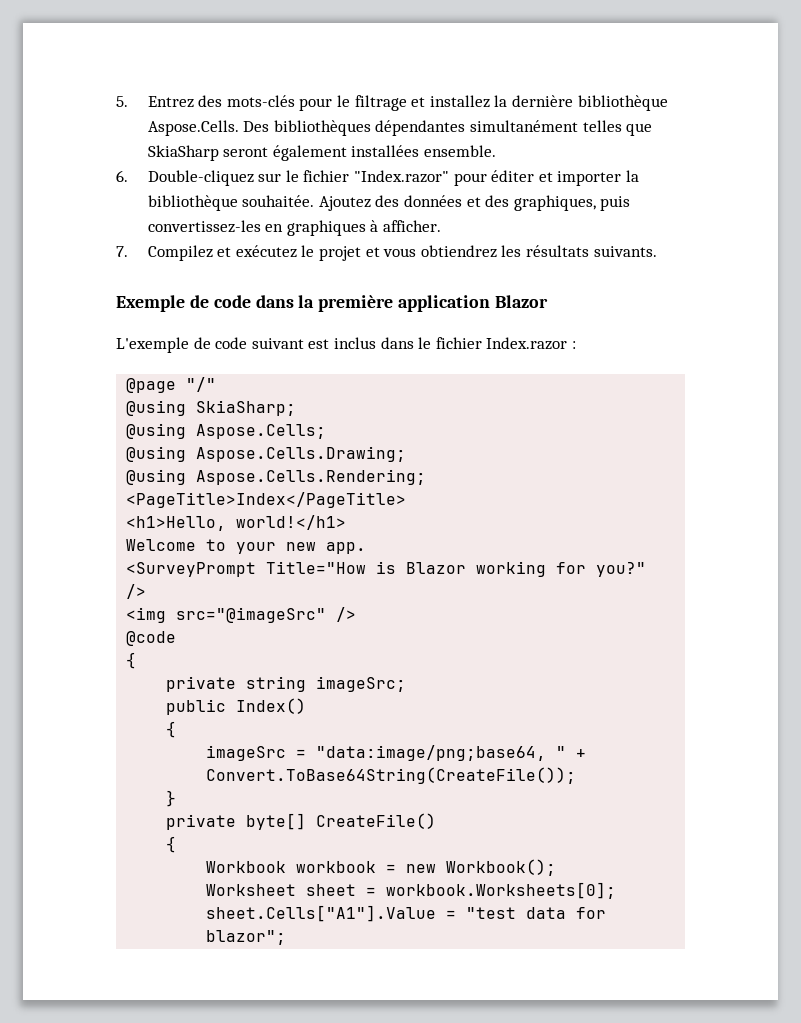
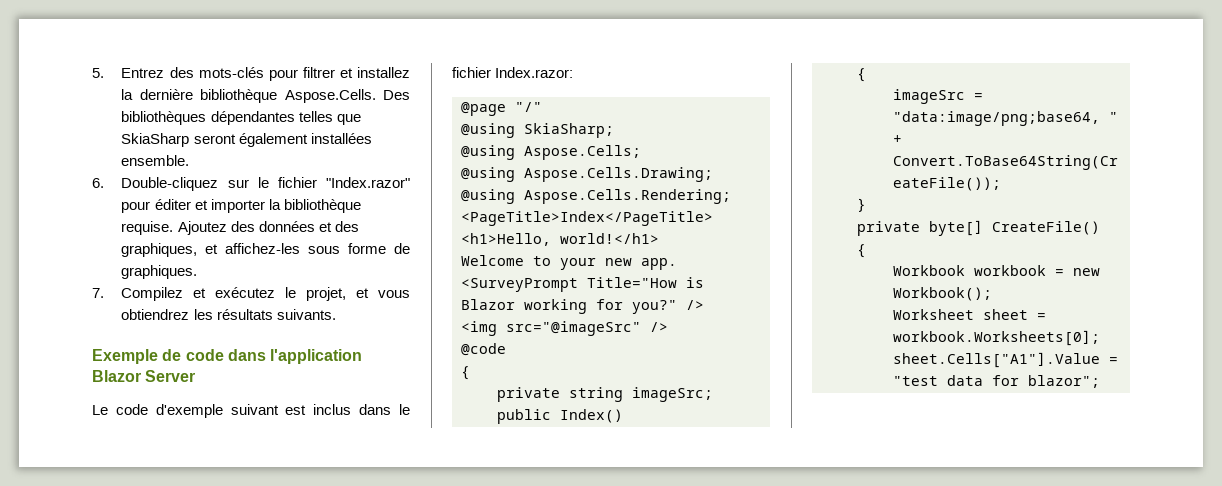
- 5. Entrez des mots-clés pour le filtrage et installez la dernière bibliothèque Aspose.Cells. Des bibliothèques dépendantes simultanément telles que SkiaSharp seront également installées ensemble.
+ 5. Entrez des mots-clés pour filtrer et installez la dernière bibliothèque Aspose.Cells. Des bibliothèques dépendantes telles que SkiaSharp seront également installées ensemble.
- 6. Double-cliquez sur le fichier "Index.razor" pour éditer et importer la bibliothèque souhaitée.
+ 6. Double-cliquez sur le fichier "Index.razor" pour éditer et importer la bibliothèque requise.
- Ajoutez des données et des graphiques, puis convertissez-les en graphiques à afficher.
+ Ajoutez des données et des graphiques, et affichez-les sous forme de graphiques.
- 7. Compilez et exécutez le projet et vous obtiendrez les résultats suivants.
+ 7. Compilez et exécutez le projet, et vous obtiendrez les résultats suivants.
- Exemple de code dans la première application Blazor
- L'exemple de code suivant est inclus dans le fichier Index.razor :
+ Exemple de code dans l'application Blazor Server
+ Le code d'exemple suivant est inclus dans le fichier Index.razor:

